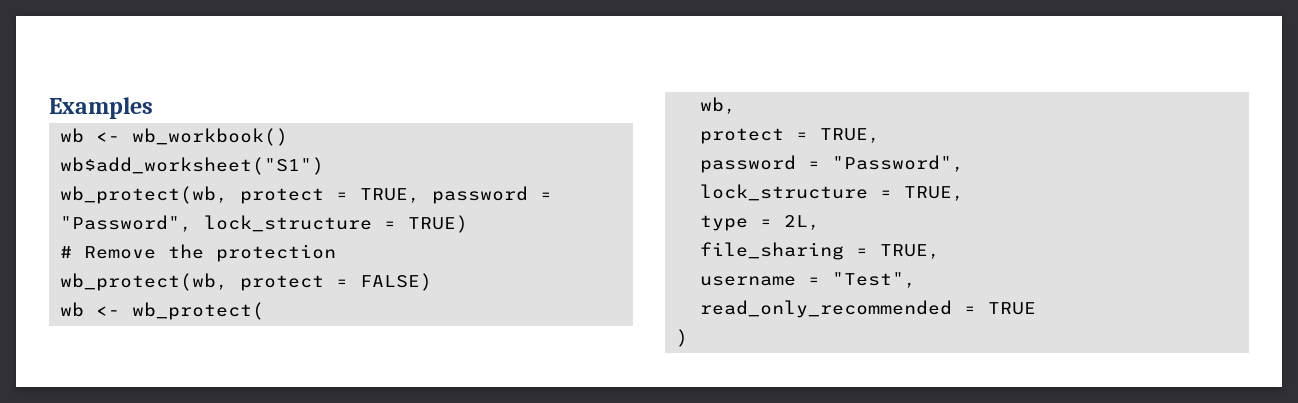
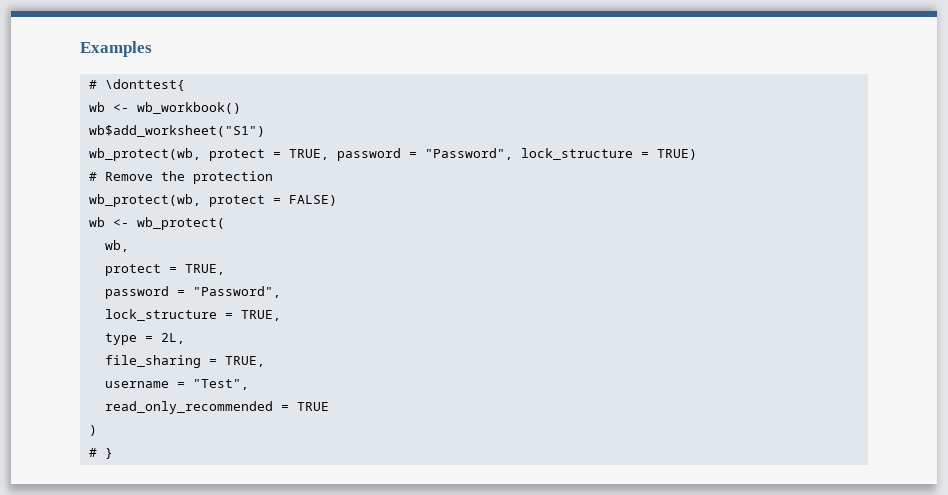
+ # \donttest{
+ # }

